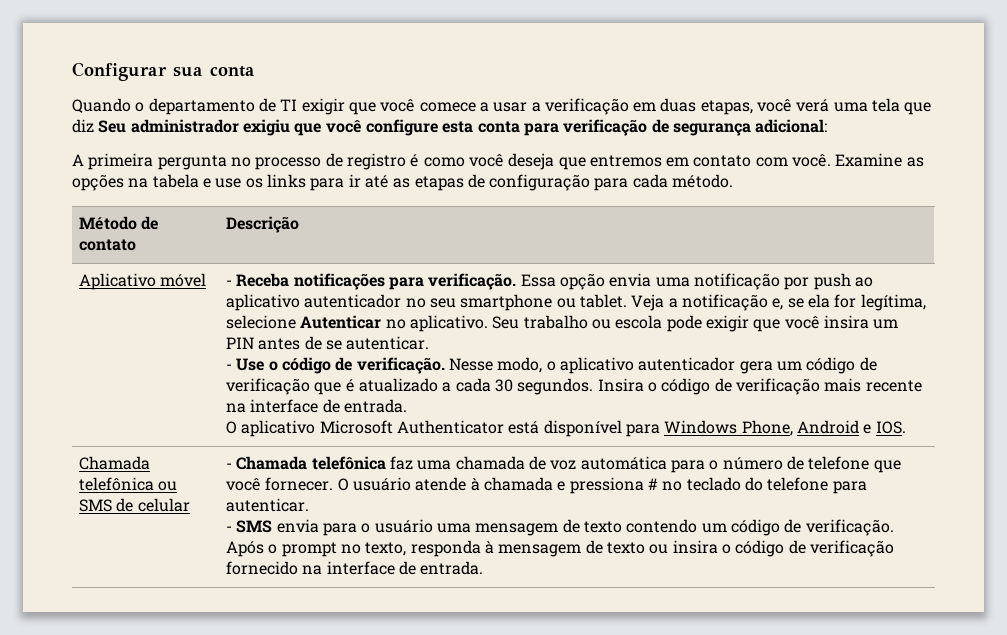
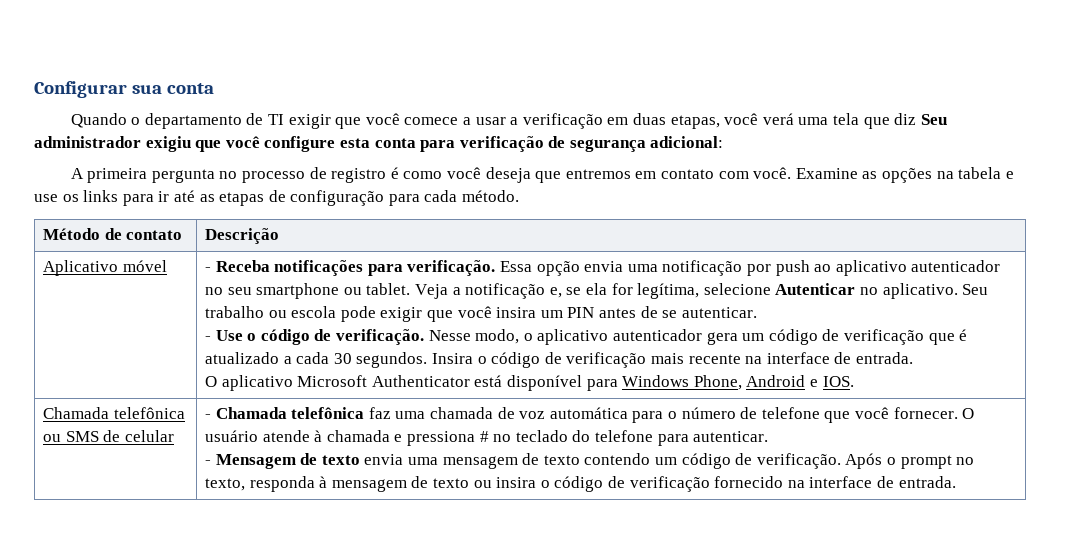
- - SMS envia para o usuário uma mensagem de texto contendo um código de verificação.
+ - Mensagem de texto envia uma mensagem de texto contendo um código de verificação.

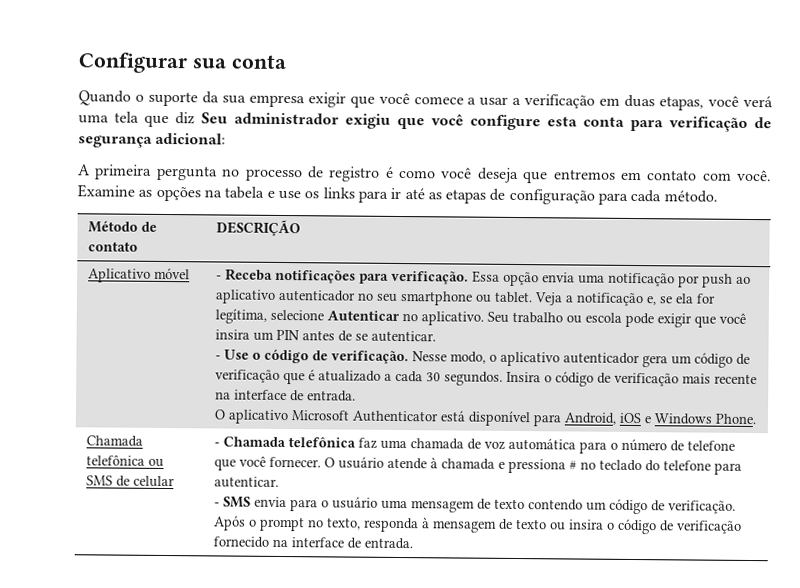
- Quando o departamento de TI exigir que você comece a usar a verificação em duas etapas, você verá uma tela que diz Seu administrador exigiu que você configure esta conta para verificação de segurança adicional:
+ Quando o suporte da sua empresa exigir que você comece a usar a verificação em duas etapas, você verá uma tela que diz Seu administrador exigiu que você configure esta conta para verificação de segurança adicional:
- Método de contato | Descrição
+ Método de contato | DESCRIÇÃO
- O aplicativo Microsoft Authenticator está disponível para Windows Phone, Android e IOS.
+ O aplicativo Microsoft Authenticator está disponível para Android, iOS e Windows Phone.
- - Mensagem de texto envia uma mensagem de texto contendo um código de verificação.
+ - SMS envia para o usuário uma mensagem de texto contendo um código de verificação.

